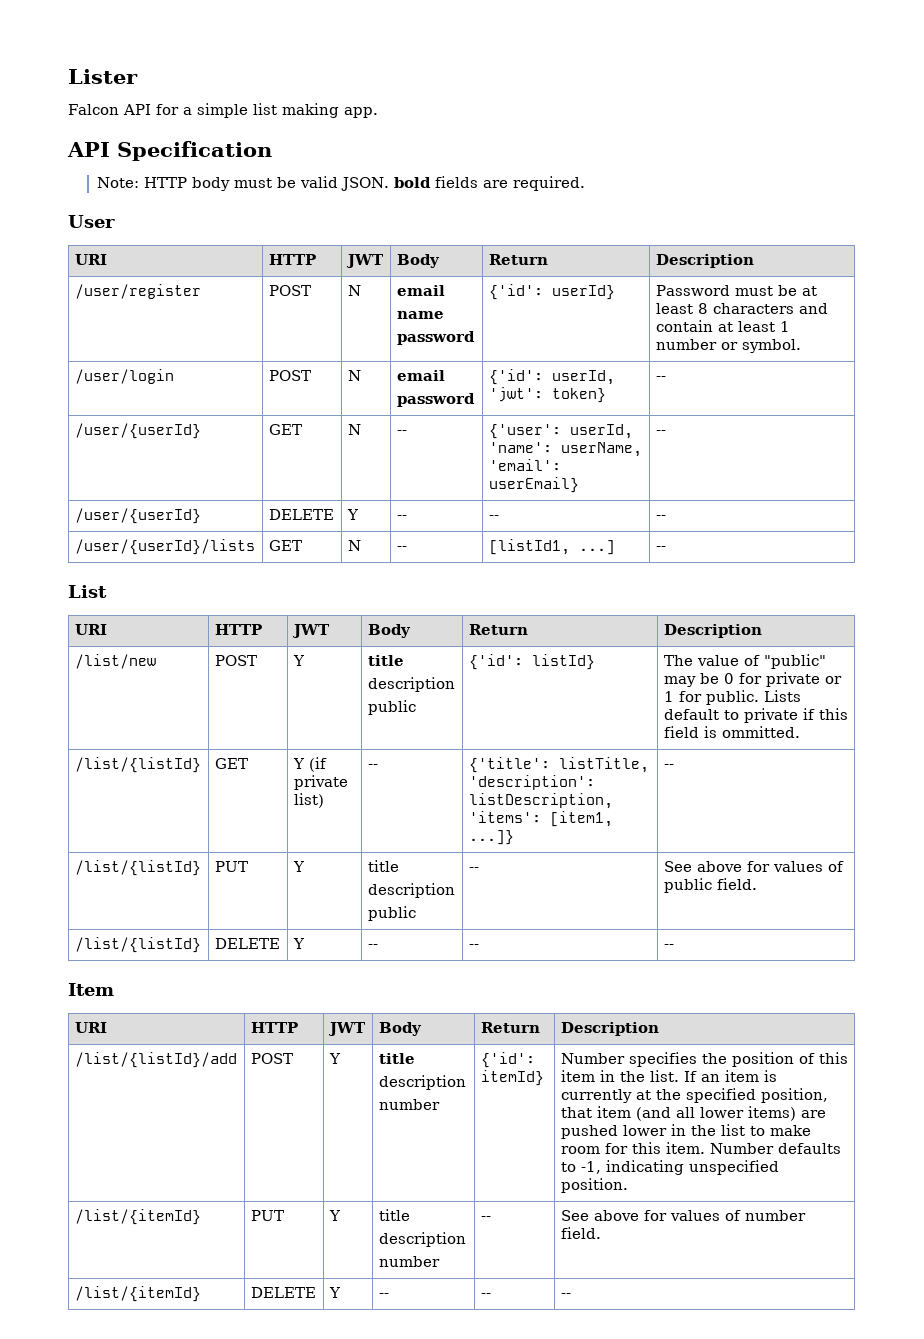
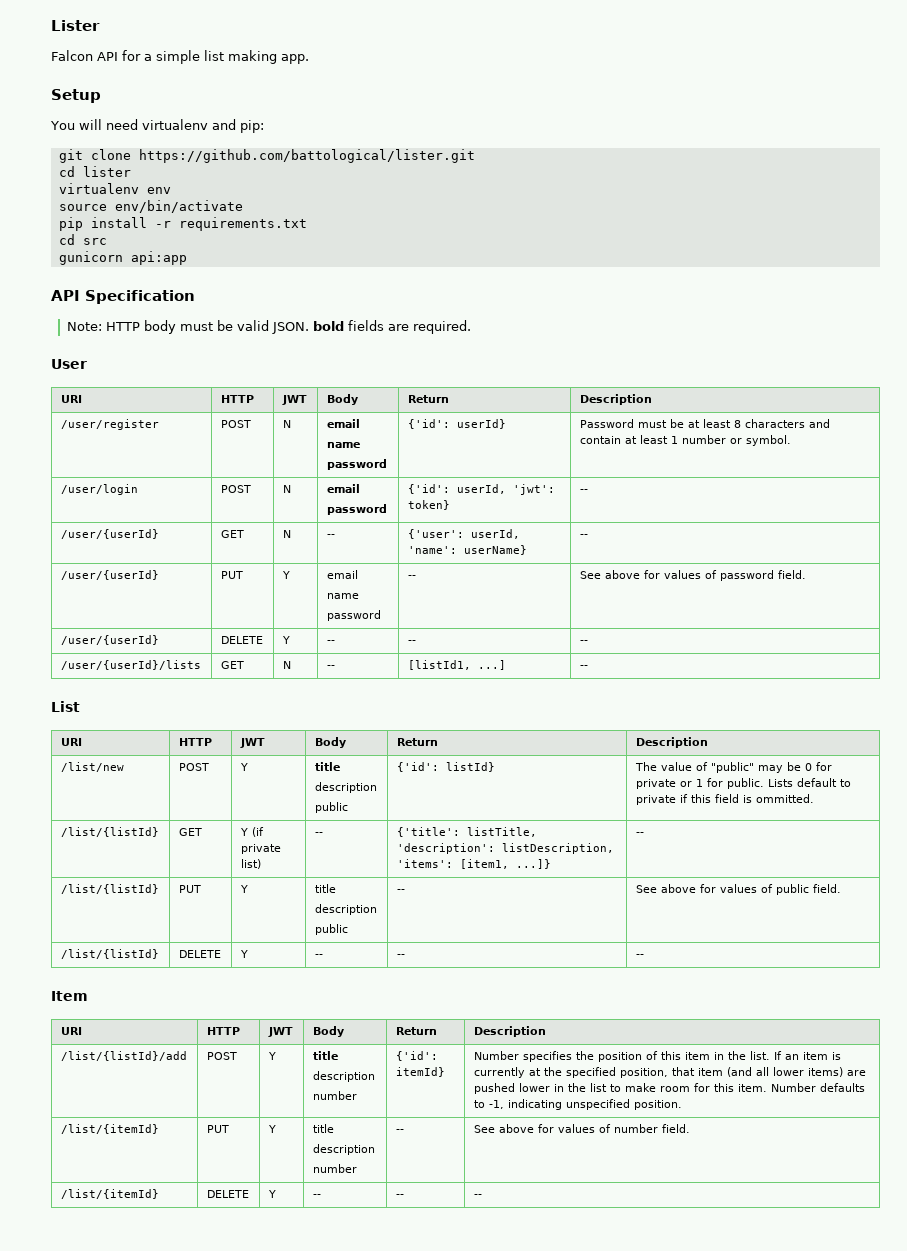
+ Setup
+ You will need virtualenv and pip:
+ git clone https://github.com/battological/lister.git
+ cd lister
+ virtualenv env
+ source env/bin/activate
+ pip install -r requirements.txt
+ cd src
+ gunicorn api:app
- /user/{userId} | GET | N | -- | {'user': userId, 'name': userName, 'email': userEmail} | --
+ /user/{userId} | GET | N | -- | {'user': userId, 'name': userName} | --
+ /user/{userId} | PUT | Y | email
+ name
+ password | -- | See above for values of password field.

